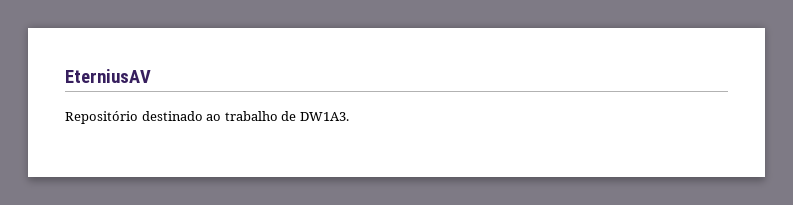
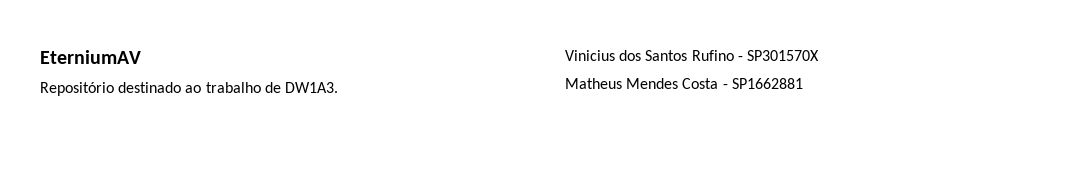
- EterniusAV
+ EterniumAV
+ Vinicius dos Santos Rufino - SP301570X
+ Matheus Mendes Costa - SP1662881

